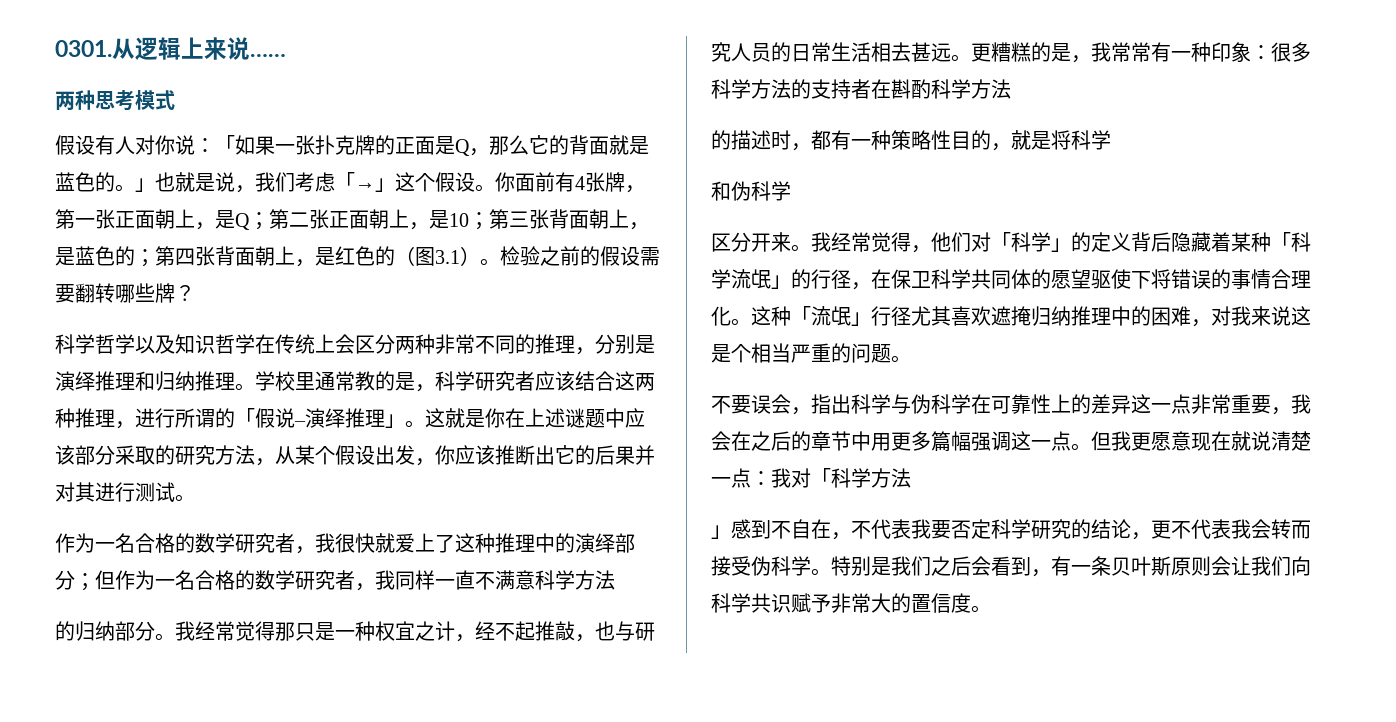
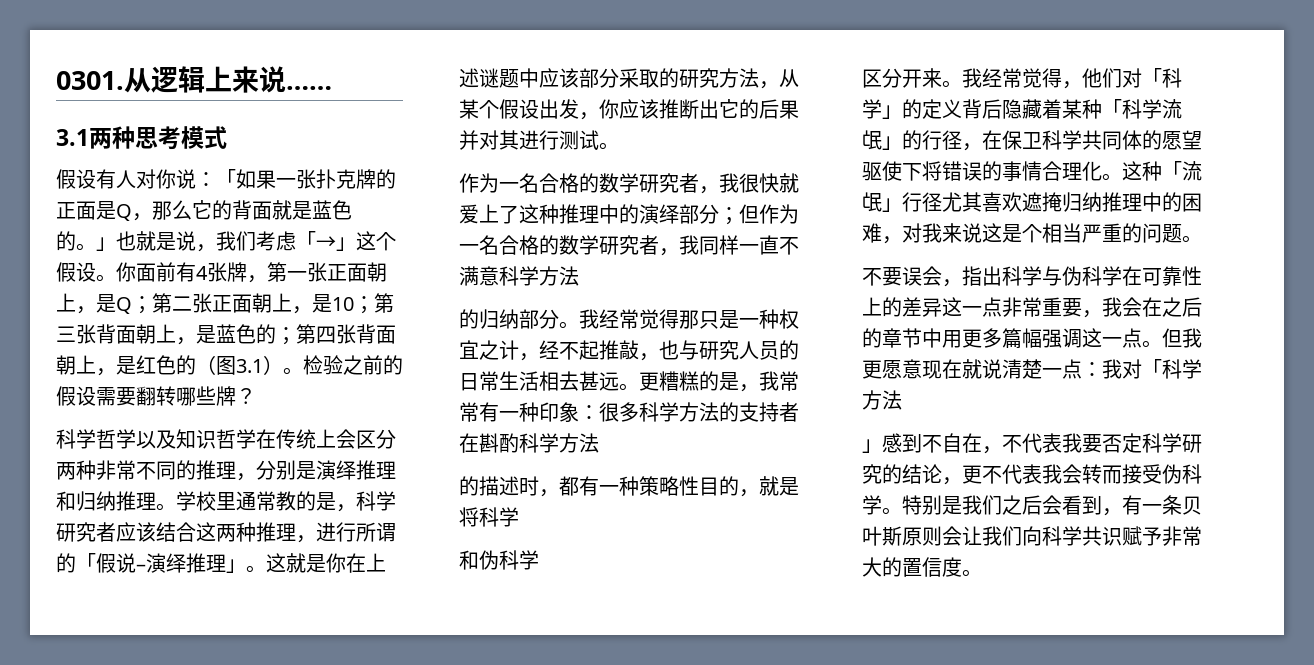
- 两种思考模式
+ 3.1两种思考模式

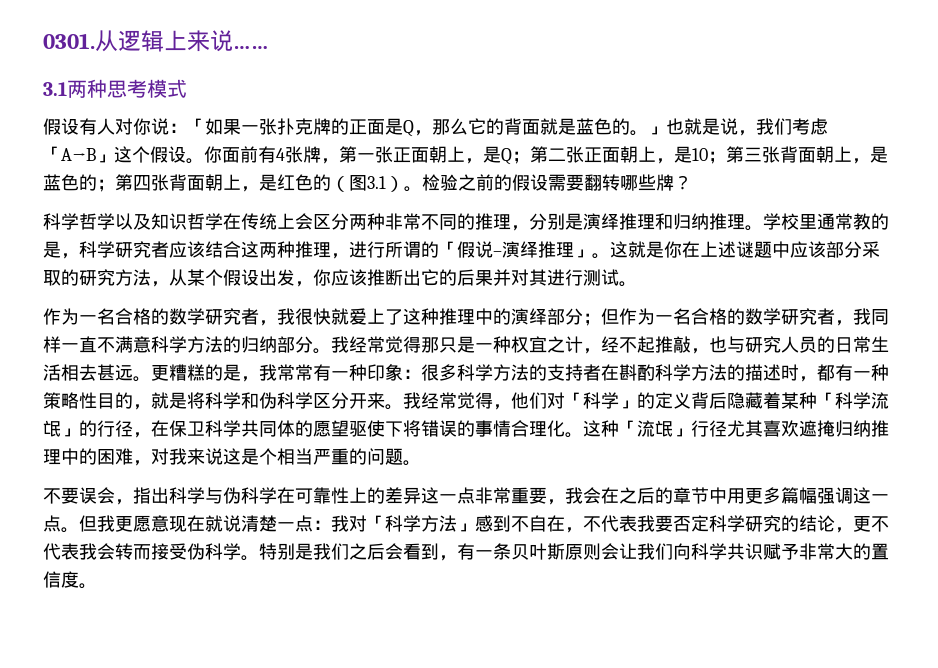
- 假设有人对你说：「如果一张扑克牌的正面是Q，那么它的背面就是蓝色的。」也就是说，我们考虑「→」这个假设。
+ 假设有人对你说：「如果一张扑克牌的正面是Q，那么它的背面就是蓝色的。」也就是说，我们考虑「A→B」这个假设。
- 作为一名合格的数学研究者，我很快就爱上了这种推理中的演绎部分；但作为一名合格的数学研究者，我同样一直不满意科学方法
- 的归纳部分。
+ 作为一名合格的数学研究者，我很快就爱上了这种推理中的演绎部分；但作为一名合格的数学研究者，我同样一直不满意科学方法的归纳部分。
- 更糟糕的是，我常常有一种印象：很多科学方法的支持者在斟酌科学方法
- 的描述时，都有一种策略性目的，就是将科学
- 和伪科学
- 区分开来。
+ 更糟糕的是，我常常有一种印象：很多科学方法的支持者在斟酌科学方法的描述时，都有一种策略性目的，就是将科学和伪科学区分开来。
- 但我更愿意现在就说清楚一点：我对「科学方法
- 」感到不自在，不代表我要否定科学研究的结论，更不代表我会转而接受伪科学。
+ 但我更愿意现在就说清楚一点：我对「科学方法」感到不自在，不代表我要否定科学研究的结论，更不代表我会转而接受伪科学。

